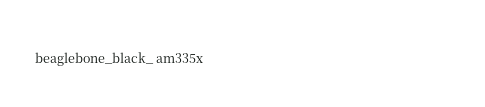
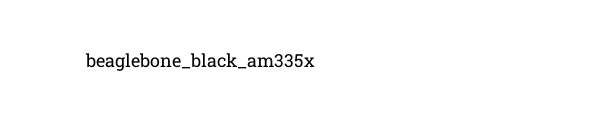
- beaglebone_black_ am335x
+ beaglebone_black_am335x

